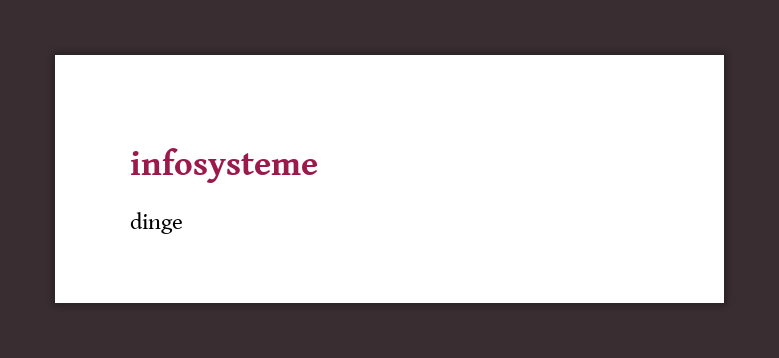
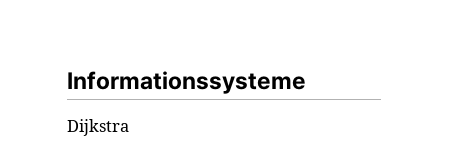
- infosysteme
- dinge
+ Informationssysteme
+ Dijkstra

